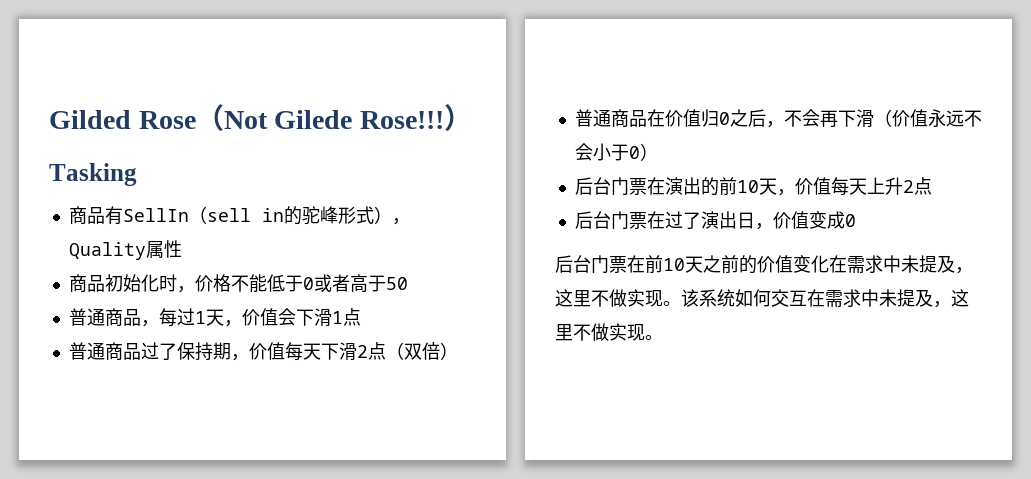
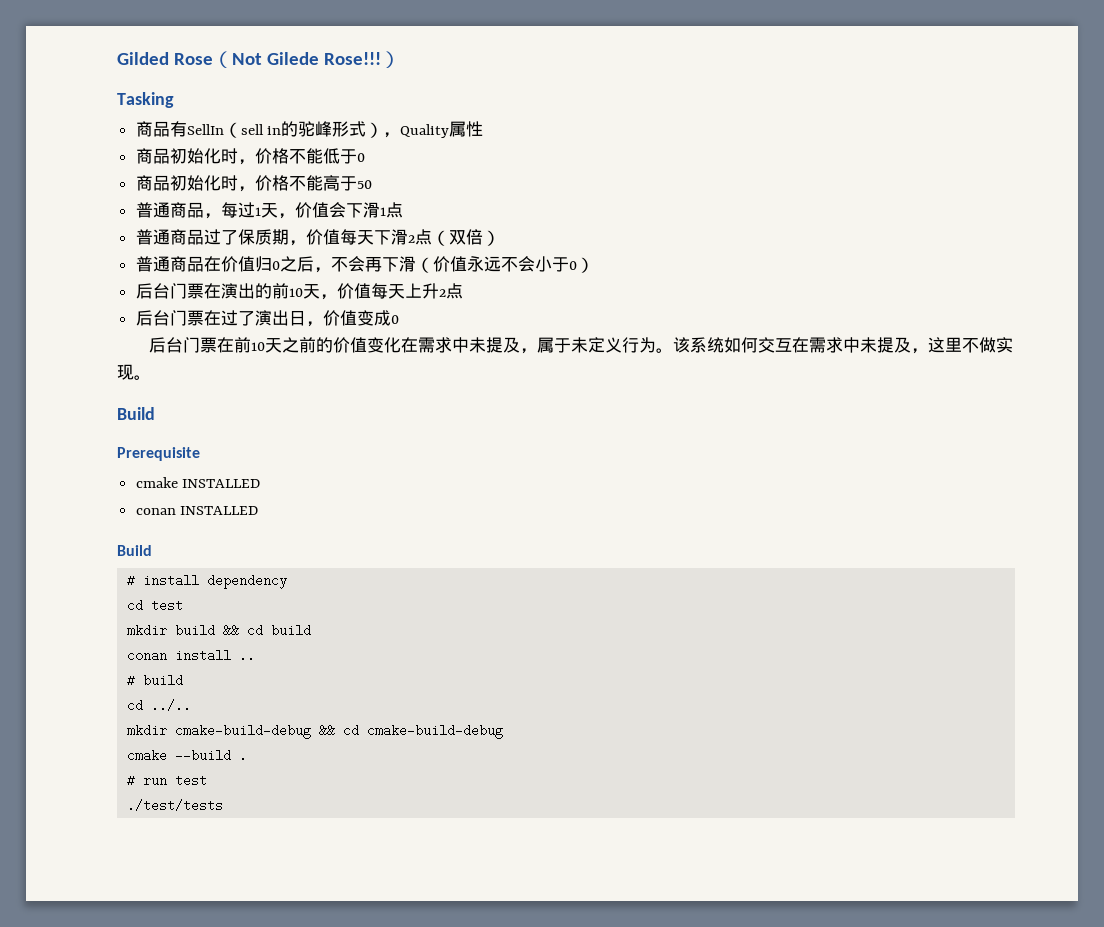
- 商品初始化时，价格不能低于0或者高于50
+ 商品初始化时，价格不能低于0
+ 商品初始化时，价格不能高于50
- 普通商品过了保持期，价值每天下滑2点（双倍）
+ 普通商品过了保质期，价值每天下滑2点（双倍）
- 后台门票在前10天之前的价值变化在需求中未提及，这里不做实现。
+ 后台门票在前10天之前的价值变化在需求中未提及，属于未定义行为。
  该系统如何交互在需求中未提及，这里不做实现。
+ Build
+ Prerequisite
+ cmake INSTALLED
+ conan INSTALLED
+ Build
+ # install dependency
+ cd test
+ mkdir build && cd build
+ conan install ..
+ # build
+ cd ../..
+ mkdir cmake-build-debug && cd cmake-build-debug
+ cmake --build .
+ # run test
+ ./test/tests

